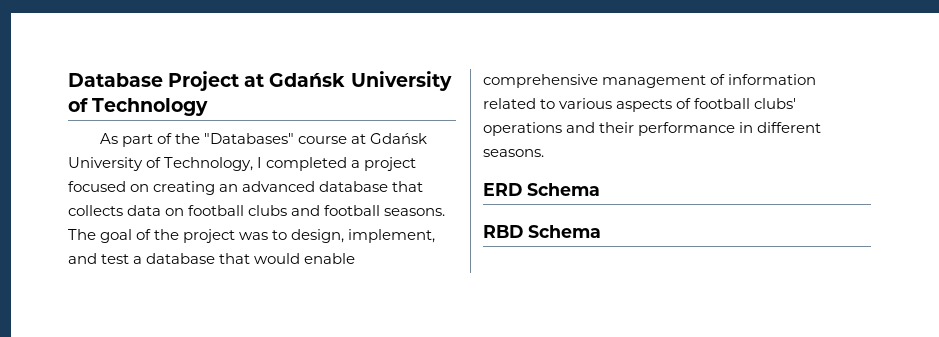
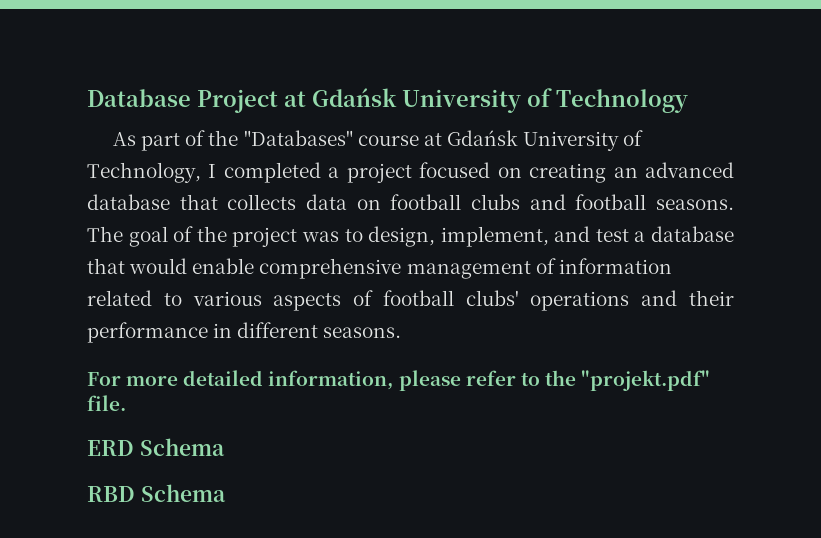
+ For more detailed information, please refer to the "projekt.pdf" file.

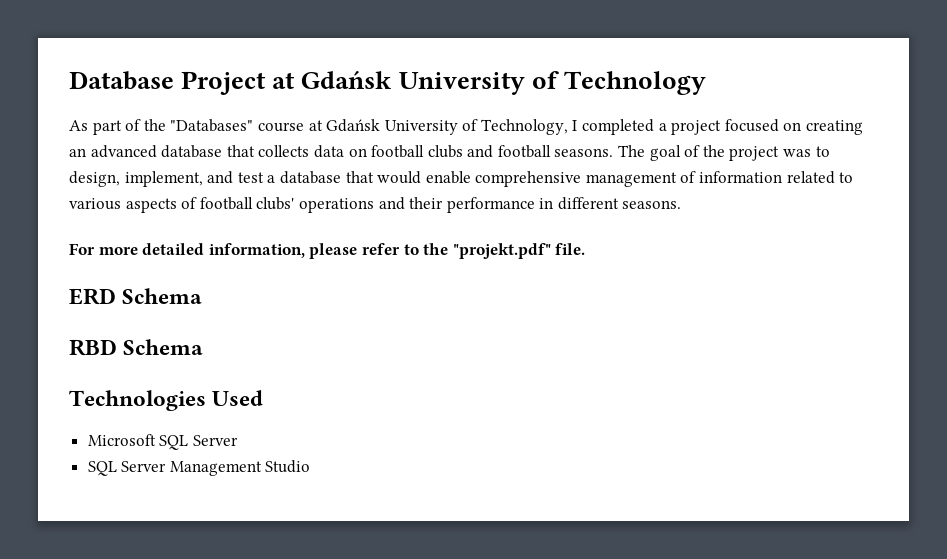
+ Technologies Used
+ Microsoft SQL Server
+ SQL Server Management Studio

